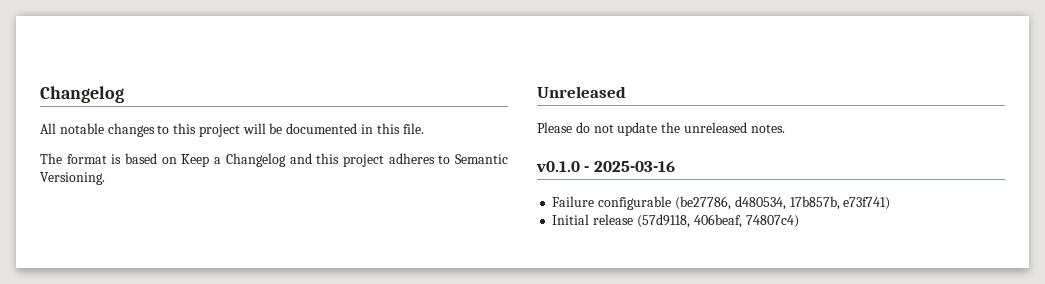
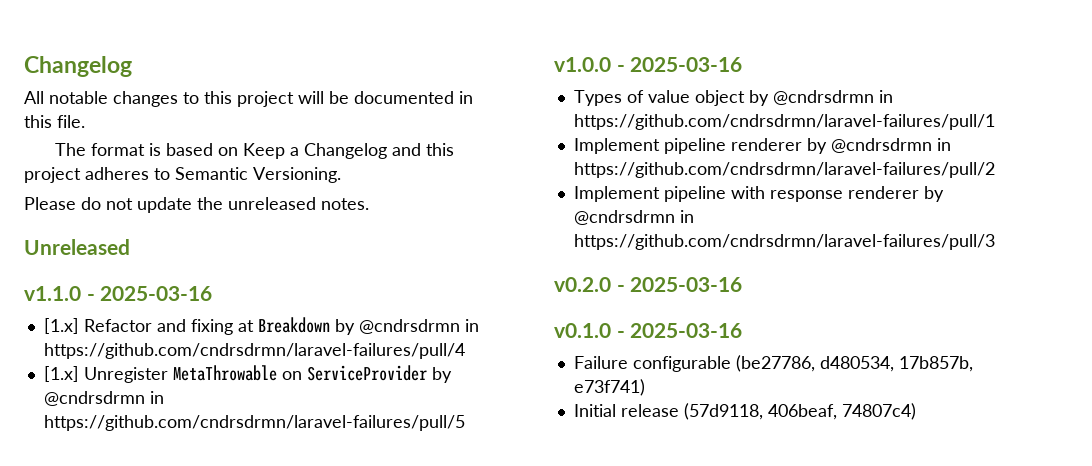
- Unreleased
+ Unreleased
+ v1.1.0 - 2025-03-16
+ [1.x] Refactor and fixing at Breakdown by @cndrsdrmn in https://github.com/cndrsdrmn/laravel-failures/pull/4
+ [1.x] Unregister MetaThrowable on ServiceProvider by @cndrsdrmn in https://github.com/cndrsdrmn/laravel-failures/pull/5
+ v1.0.0 - 2025-03-16
+ Types of value object by @cndrsdrmn in https://github.com/cndrsdrmn/laravel-failures/pull/1
+ Implement pipeline renderer by @cndrsdrmn in https://github.com/cndrsdrmn/laravel-failures/pull/2
+ Implement pipeline with response renderer by @cndrsdrmn in https://github.com/cndrsdrmn/laravel-failures/pull/3
+ v0.2.0 - 2025-03-16

